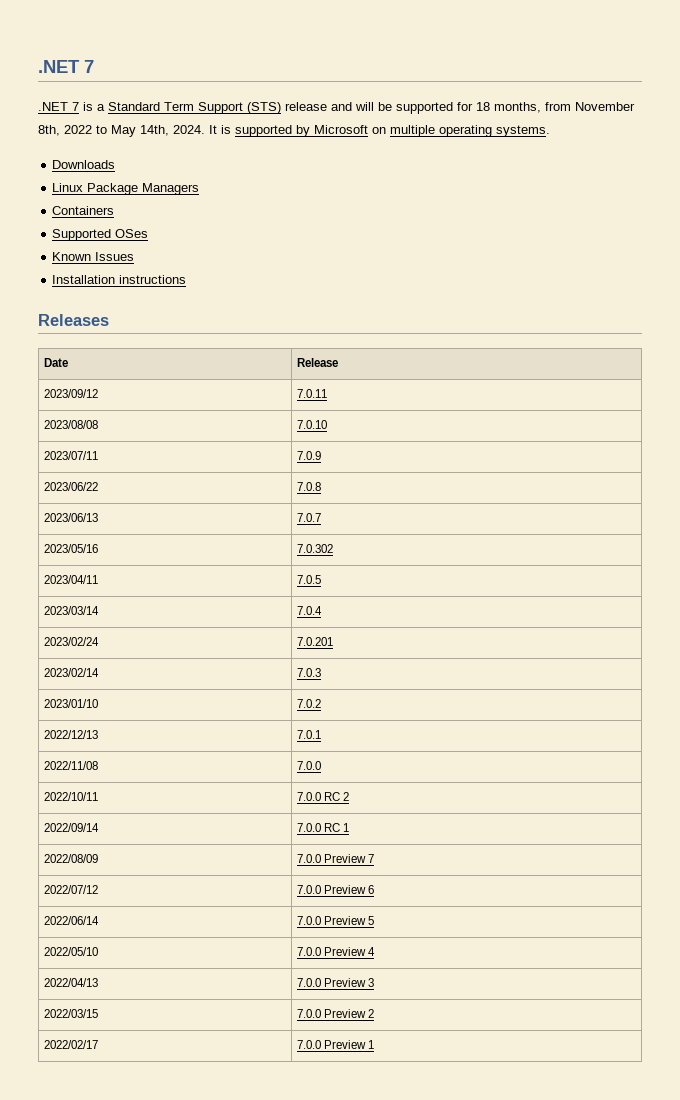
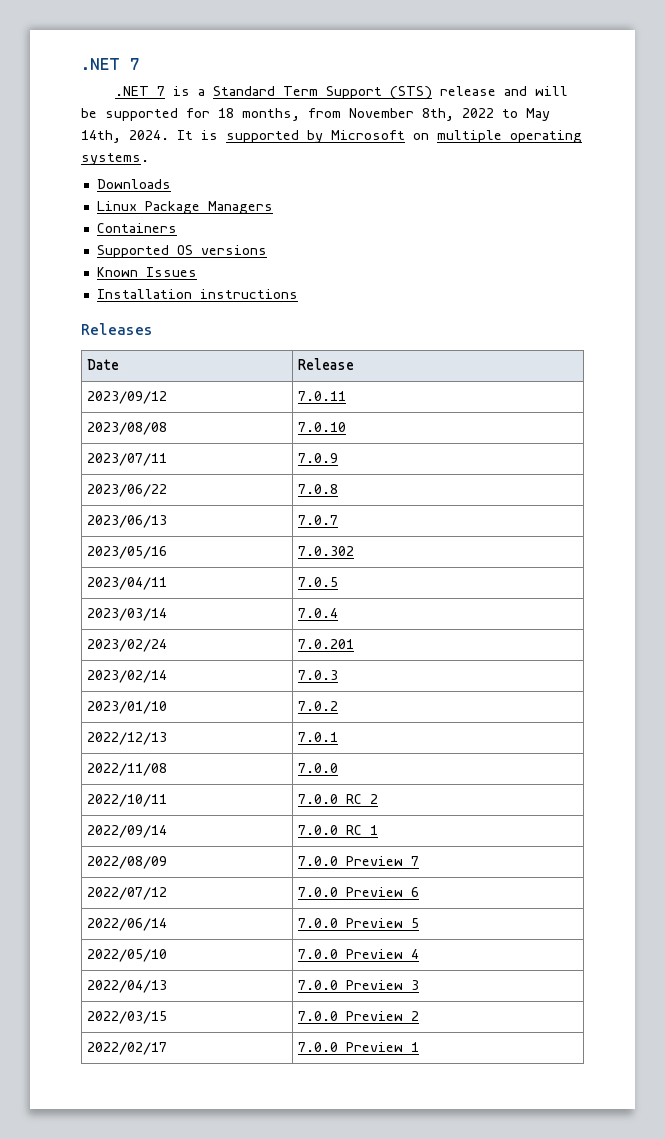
- Supported OSes
+ Supported OS versions

